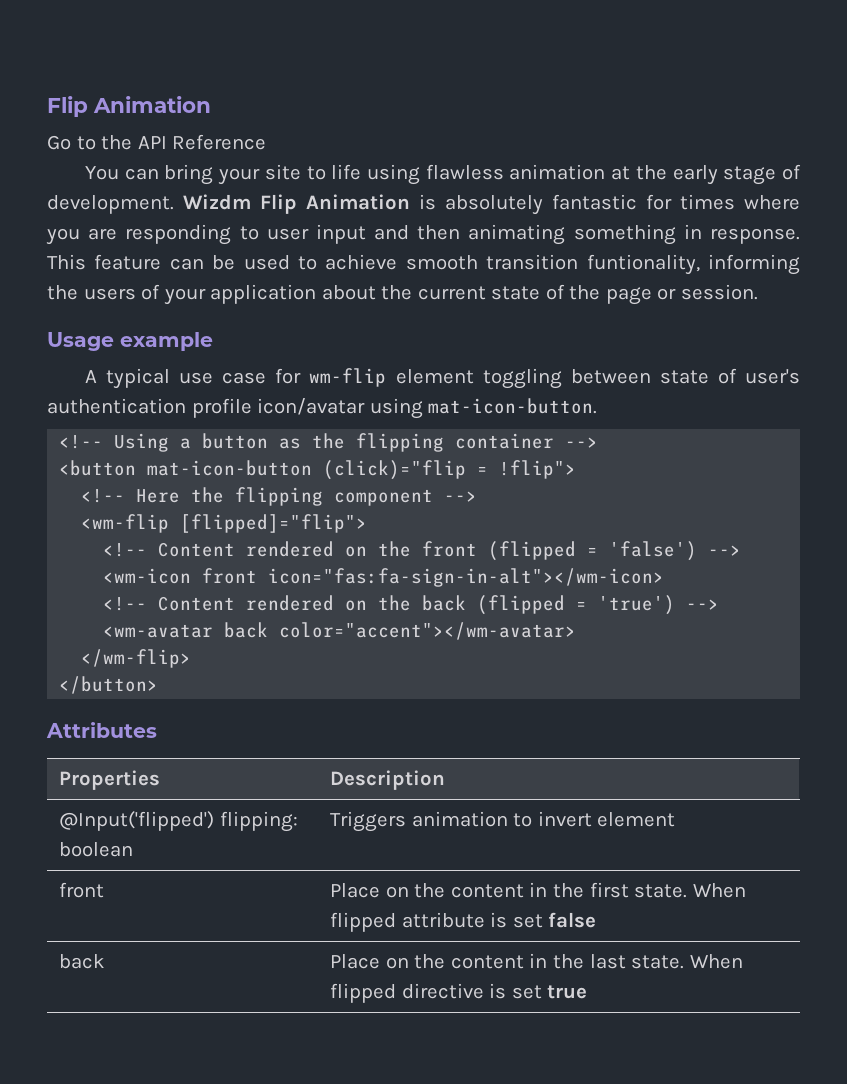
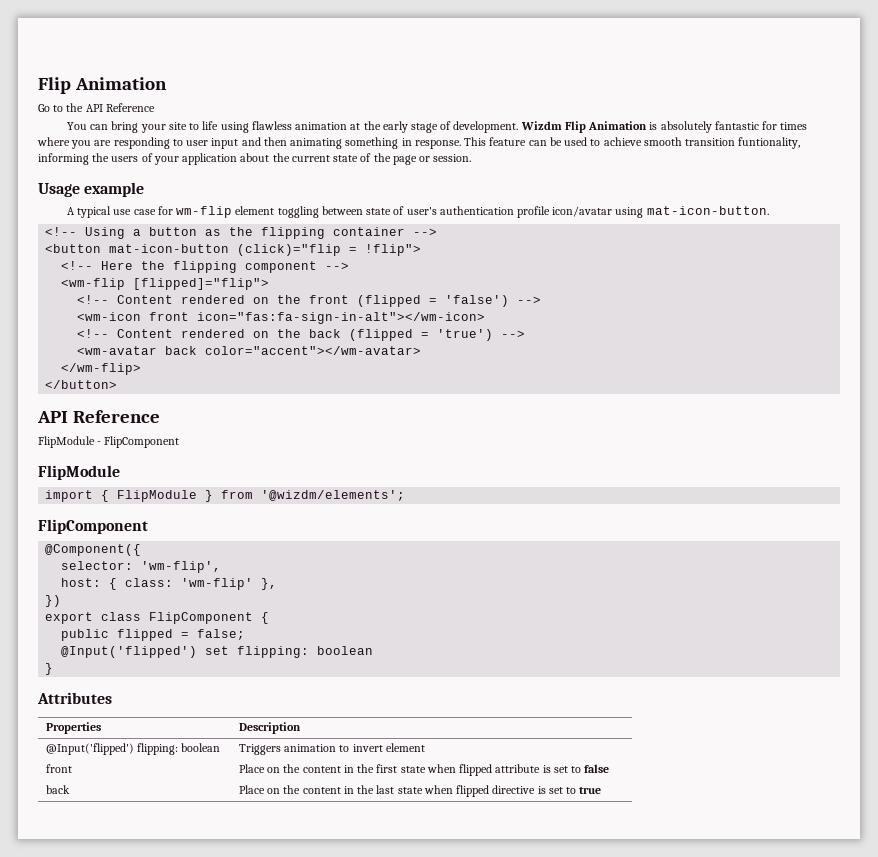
  </button>
+ API Reference
+ FlipModule - FlipComponent
+ FlipModule
+ import { FlipModule } from '@wizdm/elements';
+ FlipComponent
+ @Component({
+ selector: 'wm-flip',
+ host: { class: 'wm-flip' },
+ })
+ export class FlipComponent {
+ public flipped = false;
+ @Input('flipped') set flipping: boolean
+ }
- front | Place on the content in the first state. When flipped attribute is set false
+ front | Place on the content in the first state when flipped attribute is set to false
- back | Place on the content in the last state. When flipped directive is set true
+ back | Place on the content in the last state when flipped directive is set to true

